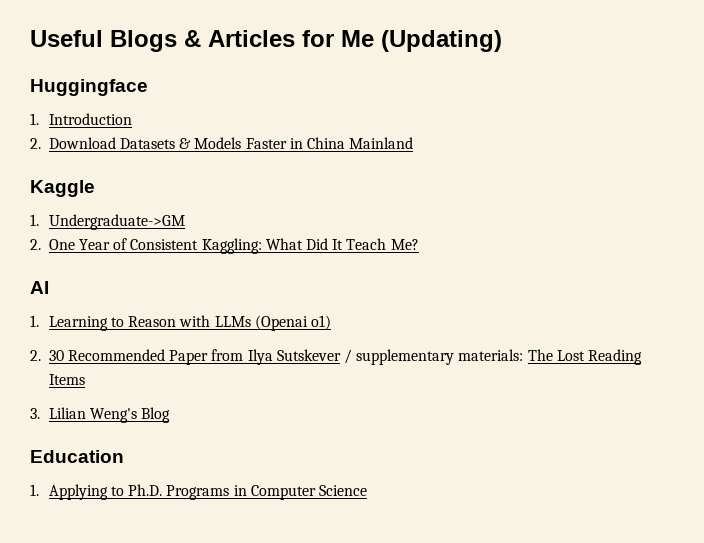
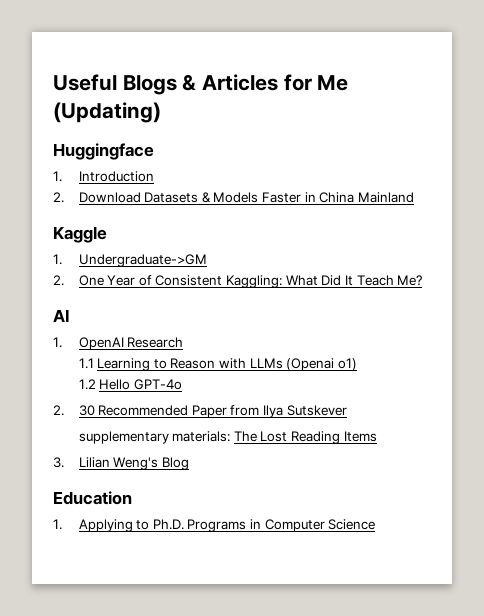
- 1. Learning to Reason with LLMs (Openai o1)
+ 1. OpenAI Research
+ 1.1 Learning to Reason with LLMs (Openai o1)
+ 1.2 Hello GPT-4o
- 2. 30 Recommended Paper from Ilya Sutskever / supplementary materials: The Lost Reading Items
+ 2. 30 Recommended Paper from Ilya Sutskever
+ supplementary materials: The Lost Reading Items

